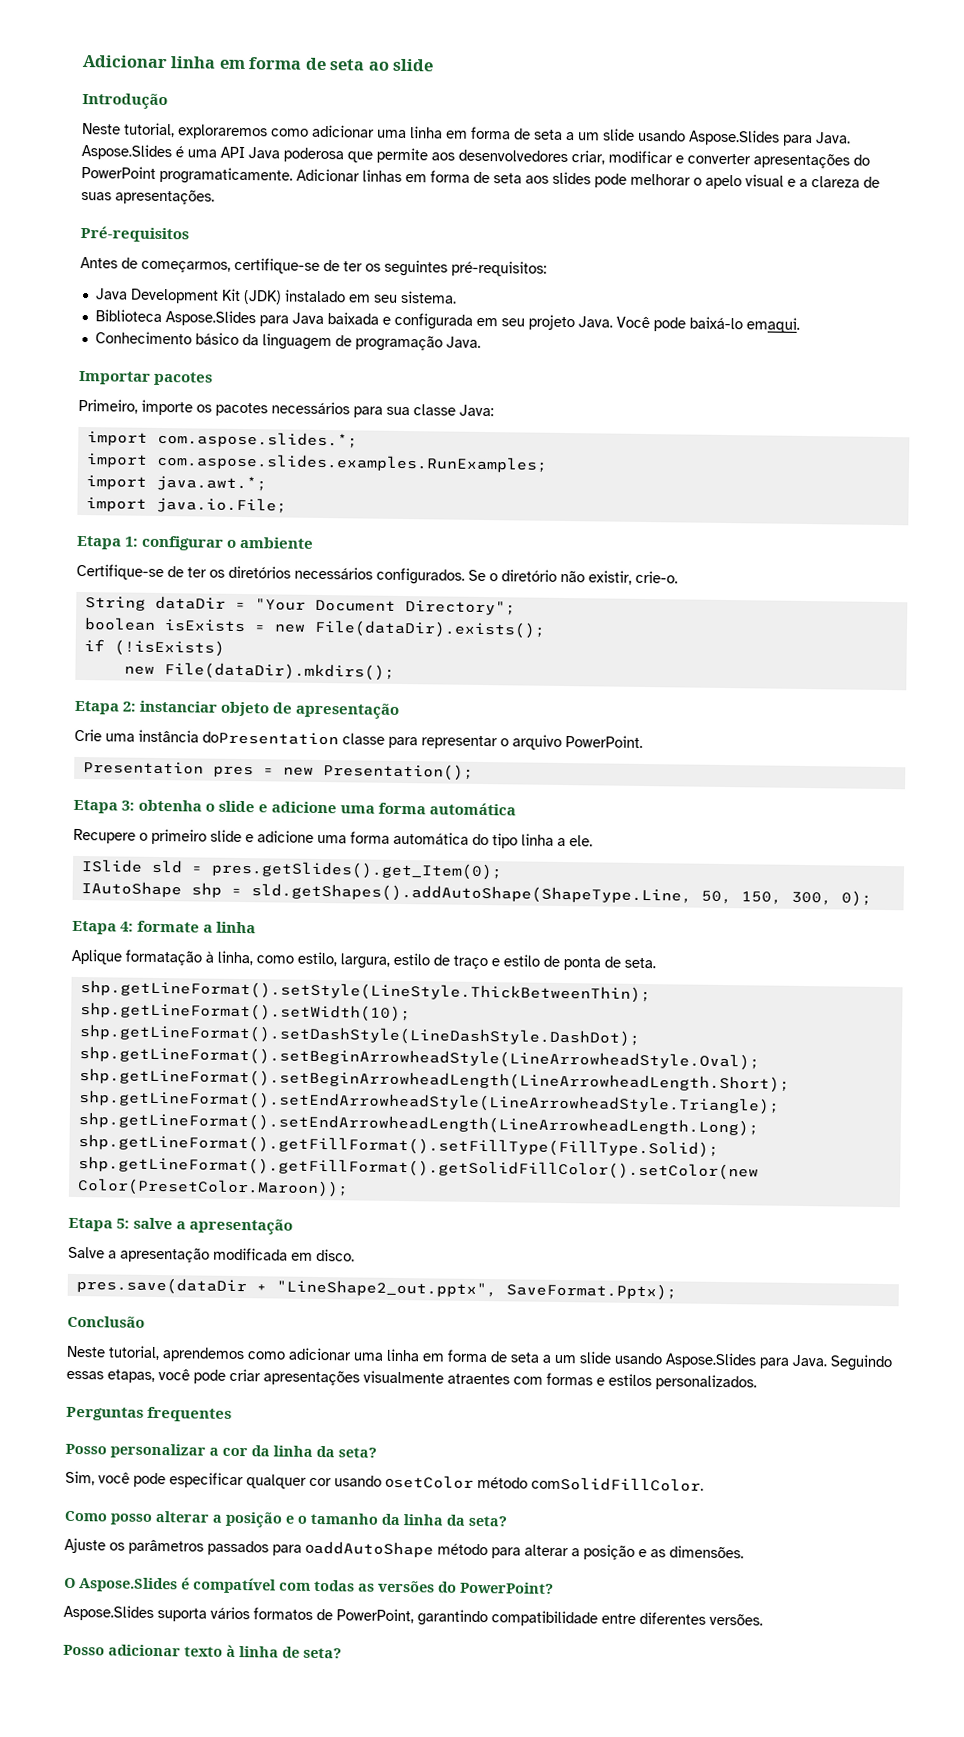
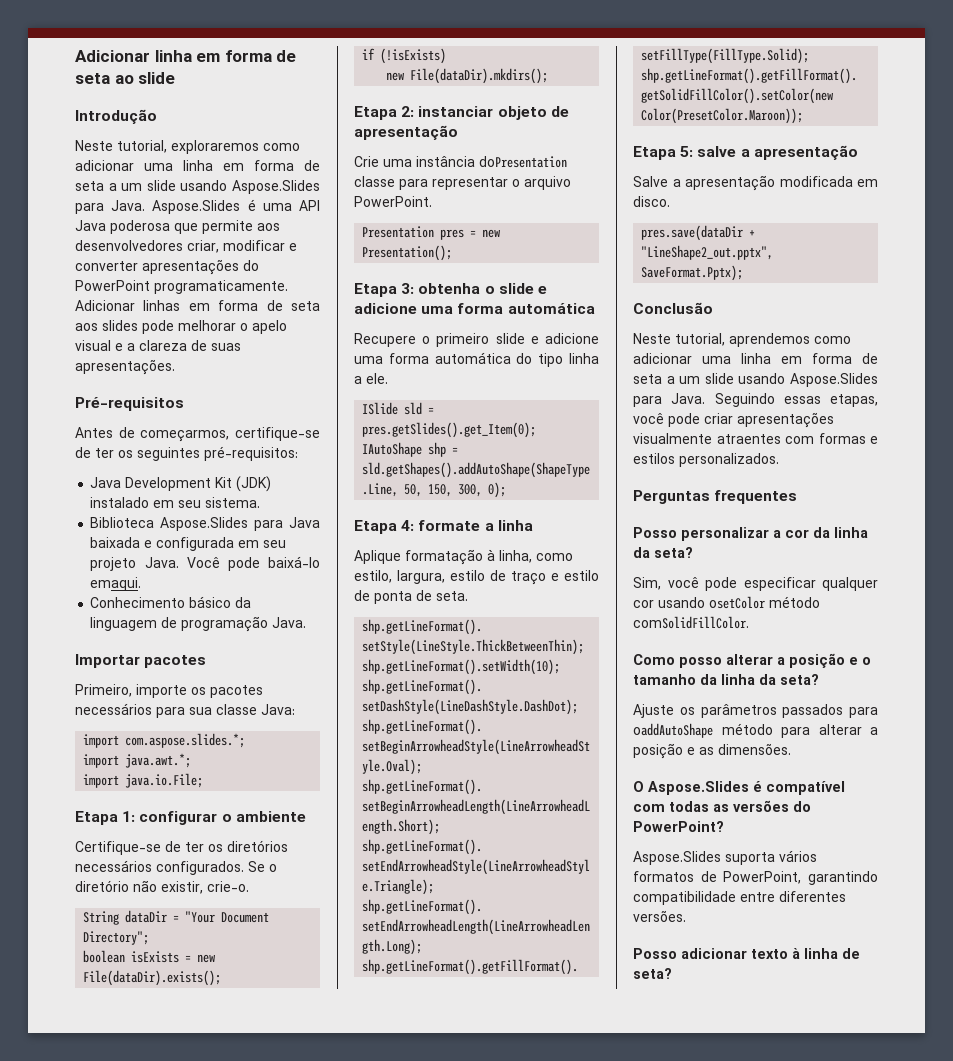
- import com.aspose.slides.examples.RunExamples;

